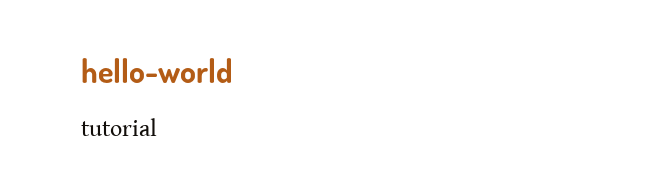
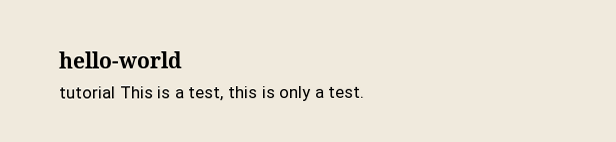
- tutorial
+ tutorial This is a test, this is only a test.

